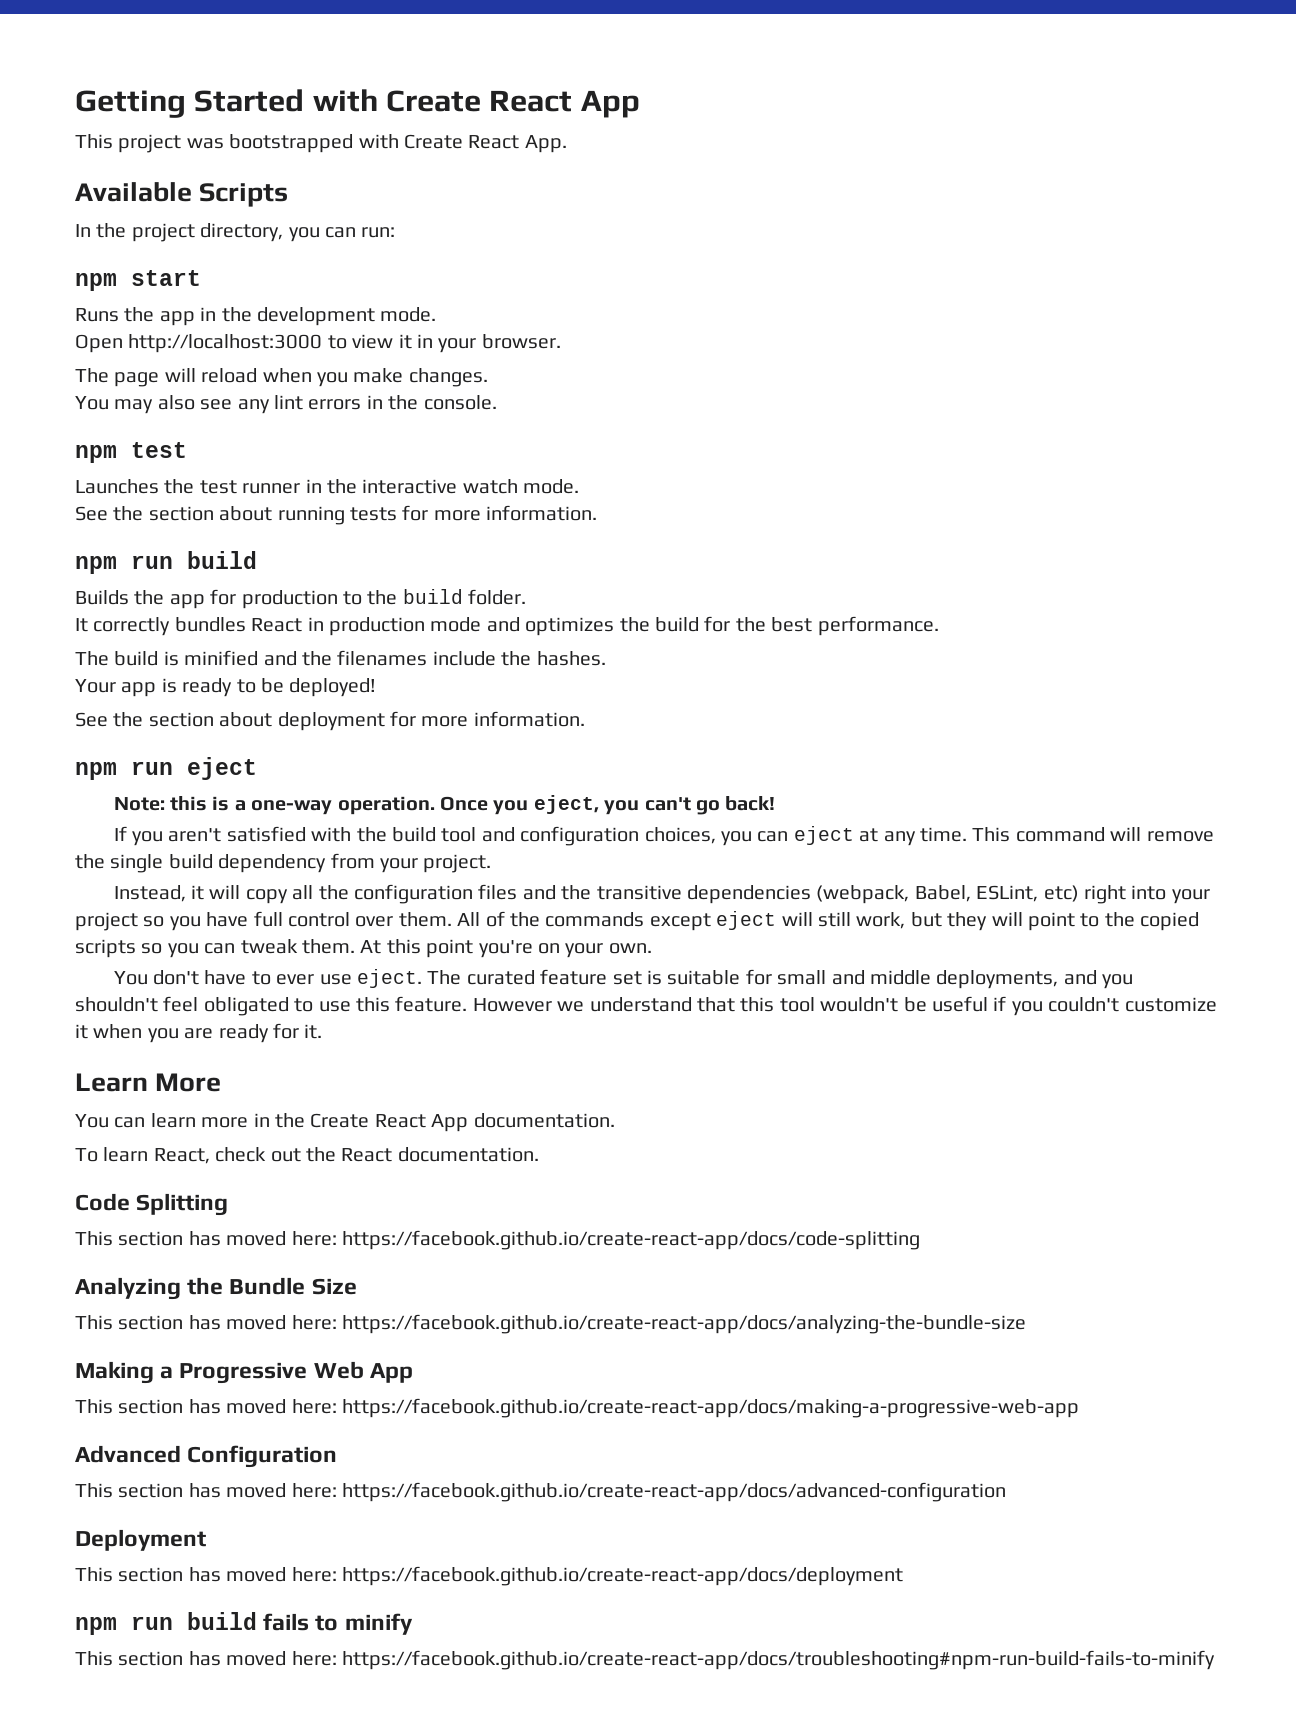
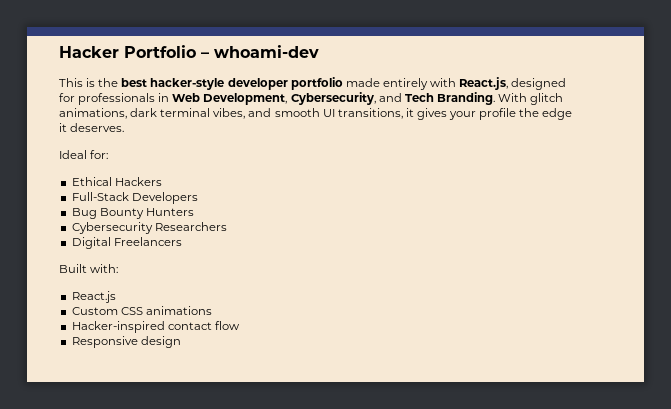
- Getting Started with Create React App
- This project was bootstrapped with Create React App.
- Available Scripts
- In the project directory, you can run:
- npm start
- Runs the app in the development mode.
- Open http://localhost:3000 to view it in your browser.
- The page will reload when you make changes.
- You may also see any lint errors in the console.
- npm test
- Launches the test runner in the interactive watch mode.
- See the section about running tests for more information.
- npm run build
- Builds the app for production to the build folder.
- It correctly bundles React in production mode and optimizes the build for the best performance.
- The build is minified and the filenames include the hashes.
- Your app is ready to be deployed!
- See the section about deployment for more information.
- npm run eject
- Note: this is a one-way operation. Once you eject, you can't go back!
- If you aren't satisfied with the build tool and configuration choices, you can eject at any time. This command will remove the single build dependency from your project.
- Instead, it will copy all the configuration files and the transitive dependencies (webpack, Babel, ESLint, etc) right into your project so you have full control over them. All of the commands except eject will still work, but they will point to the copied scripts so you can tweak them. At this point you're on your own.
- You don't have to ever use eject. The curated feature set is suitable for small and middle deployments, and you shouldn't feel obligated to use this feature. However we understand that this tool wouldn't be useful if you couldn't customize it when you are ready for it.
- Learn More
- You can learn more in the Create React App documentation.
- To learn React, check out the React documentation.
- Code Splitting
- This section has moved here: https://facebook.github.io/create-react-app/docs/code-splitting
- Analyzing the Bundle Size
- This section has moved here: https://facebook.github.io/create-react-app/docs/analyzing-the-bundle-size
- Making a Progressive Web App
- This section has moved here: https://facebook.github.io/create-react-app/docs/making-a-progressive-web-app
- Advanced Configuration
- This section has moved here: https://facebook.github.io/create-react-app/docs/advanced-configuration
- Deployment
- This section has moved here: https://facebook.github.io/create-react-app/docs/deployment
- npm run build fails to minify
- This section has moved here: https://facebook.github.io/create-react-app/docs/troubleshooting#npm-run-build-fails-to-minify
+ Hacker Portfolio – whoami-dev
+ This is the best hacker-style developer portfolio made entirely with React.js, designed for professionals in Web Development, Cybersecurity, and Tech Branding. With glitch animations, dark terminal vibes, and smooth UI transitions, it gives your profile the edge it deserves.
+ Ideal for:
+ Ethical Hackers
+ Full-Stack Developers
+ Bug Bounty Hunters
+ Cybersecurity Researchers
+ Digital Freelancers
+ Built with:
+ React.js
+ Custom CSS animations
+ Hacker-inspired contact flow
+ Responsive design

